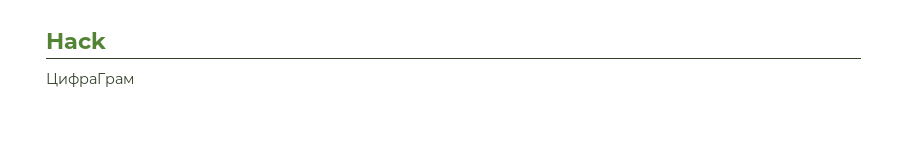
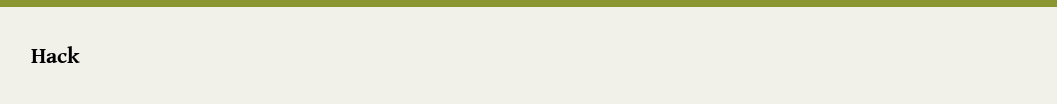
- ЦифраГрам

